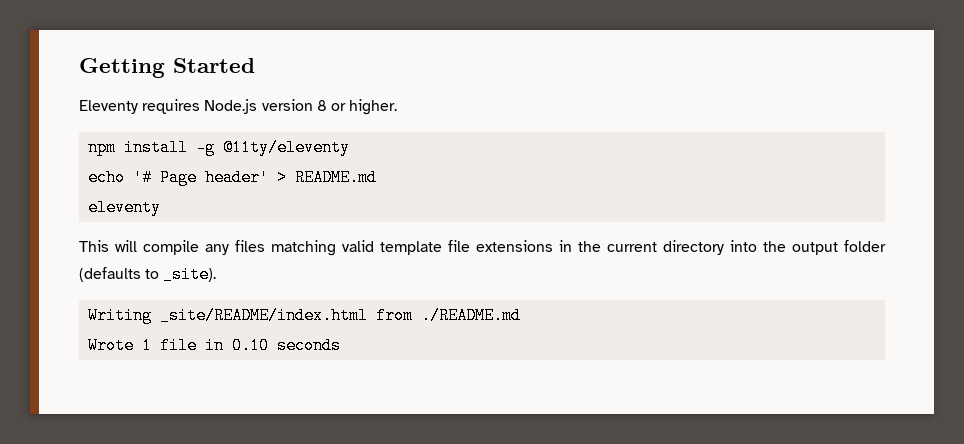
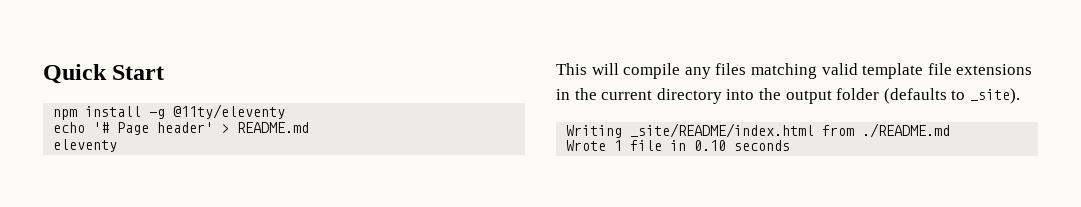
- Getting Started
- Eleventy requires Node.js version 8 or higher.
+ Quick Start

